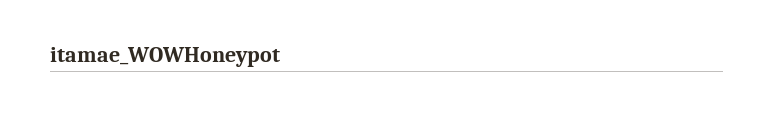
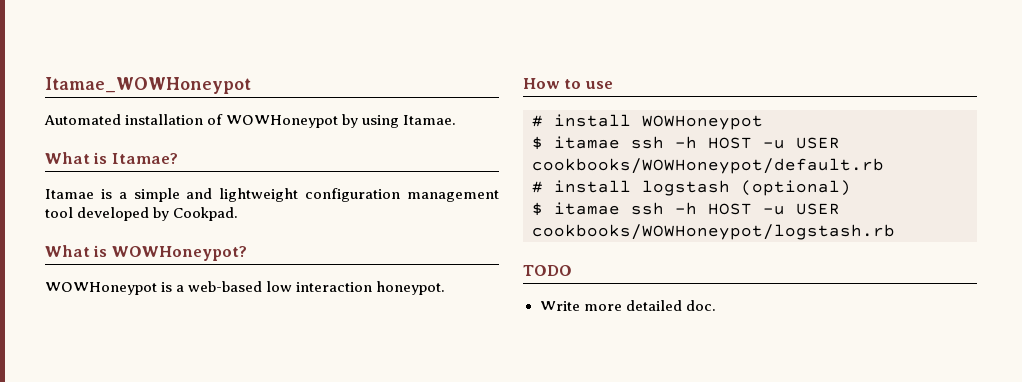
- itamae_WOWHoneypot
+ Itamae_WOWHoneypot
+ Automated installation of WOWHoneypot by using Itamae.
+ What is Itamae?
+ Itamae is a simple and lightweight configuration management tool developed by Cookpad.
+ What is WOWHoneypot?
+ WOWHoneypot is a web-based low interaction honeypot.
+ How to use
+ # install WOWHoneypot
+ $ itamae ssh -h HOST -u USER cookbooks/WOWHoneypot/default.rb
+ # install logstash (optional)
+ $ itamae ssh -h HOST -u USER cookbooks/WOWHoneypot/logstash.rb
+ TODO
+ Write more detailed doc.

